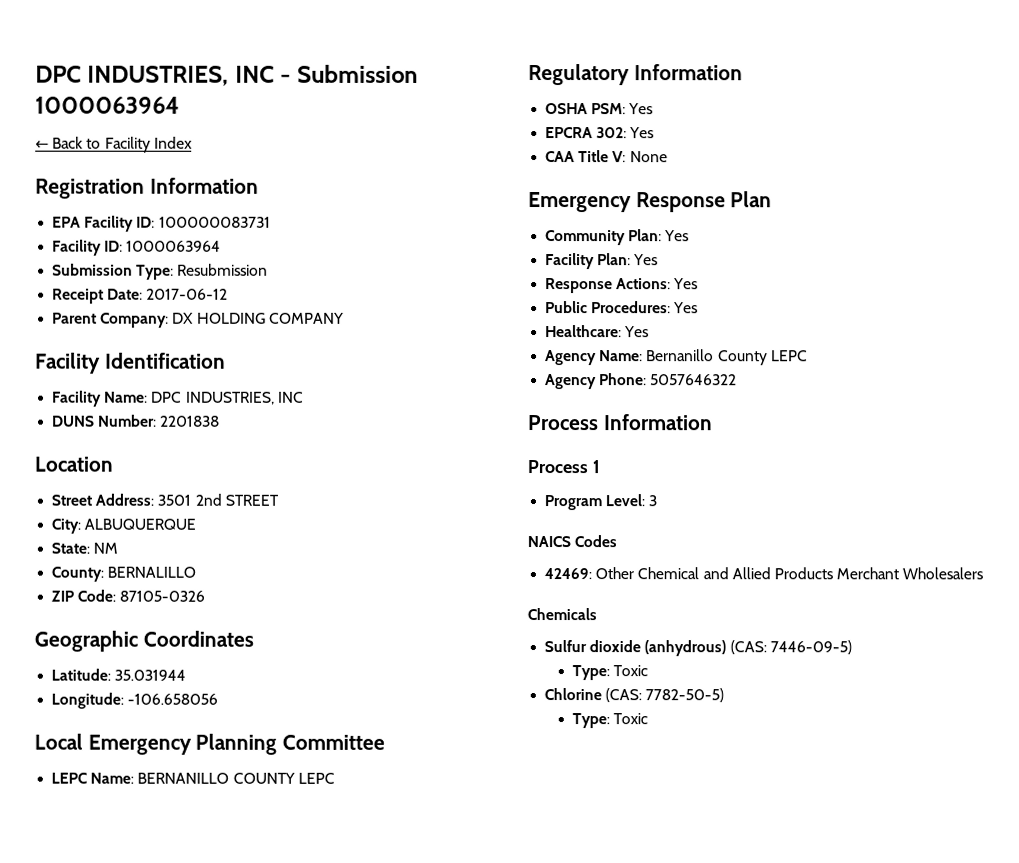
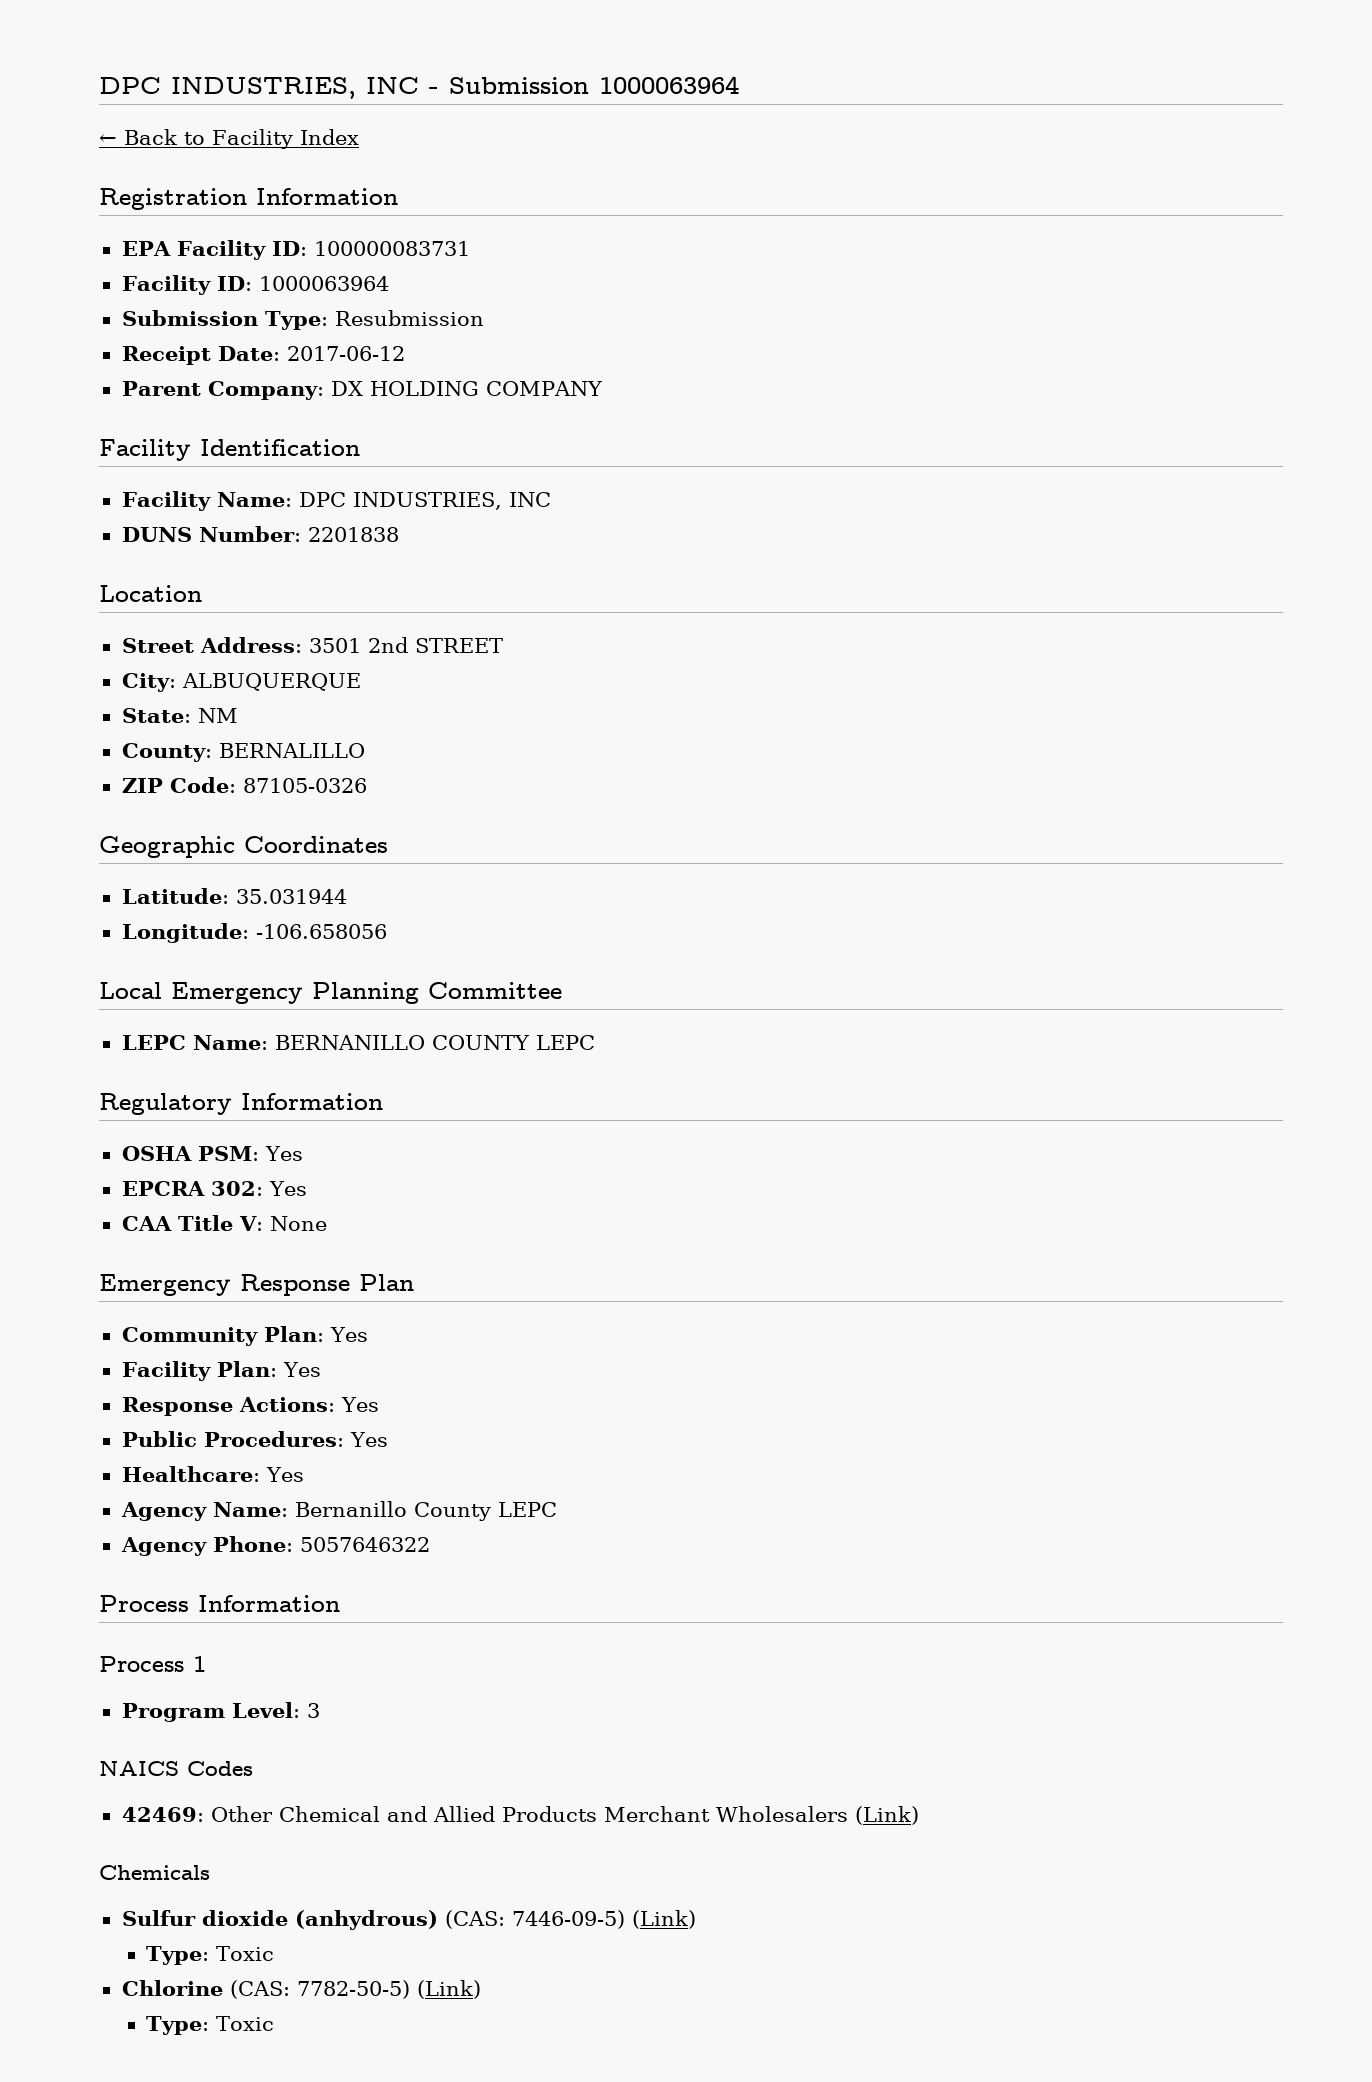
- 42469: Other Chemical and Allied Products Merchant Wholesalers
+ 42469: Other Chemical and Allied Products Merchant Wholesalers (Link)
- Sulfur dioxide (anhydrous) (CAS: 7446-09-5)
+ Sulfur dioxide (anhydrous) (CAS: 7446-09-5) (Link)
- Chlorine (CAS: 7782-50-5)
+ Chlorine (CAS: 7782-50-5) (Link)

